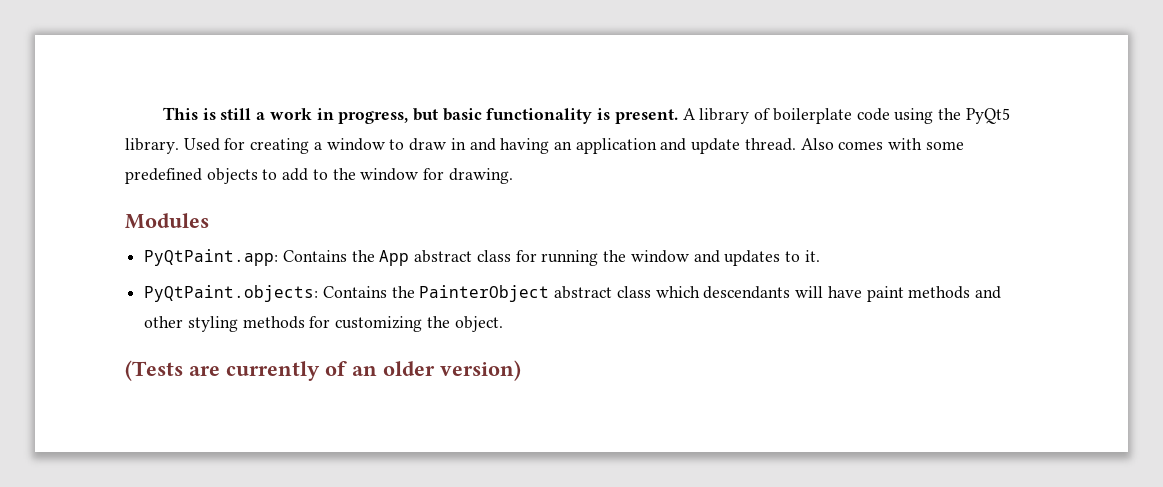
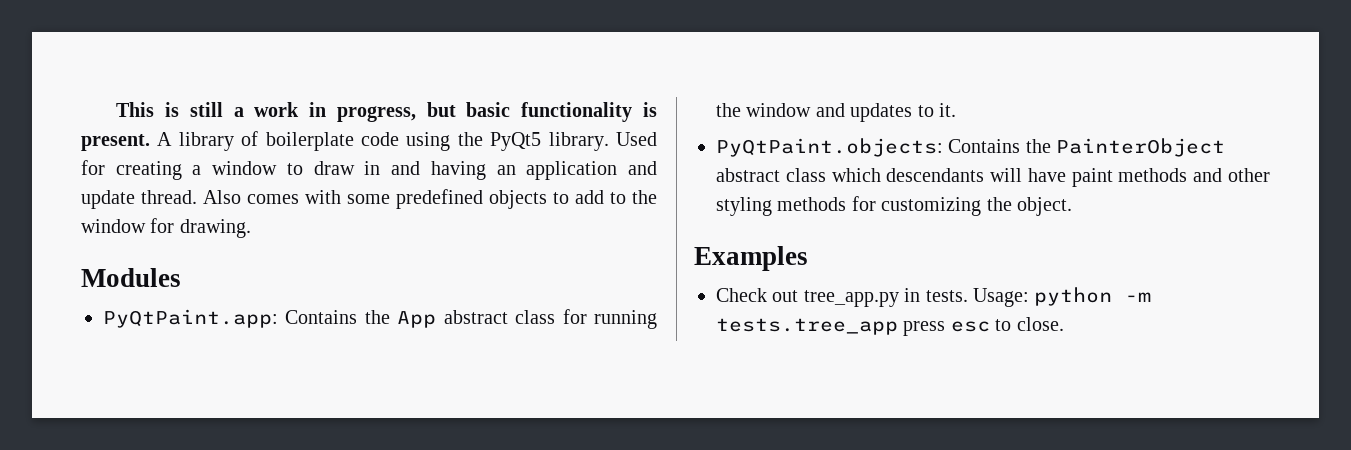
- (Tests are currently of an older version)
+ Examples
+ Check out tree_app.py in tests. Usage: python -m tests.tree_app press esc to close.

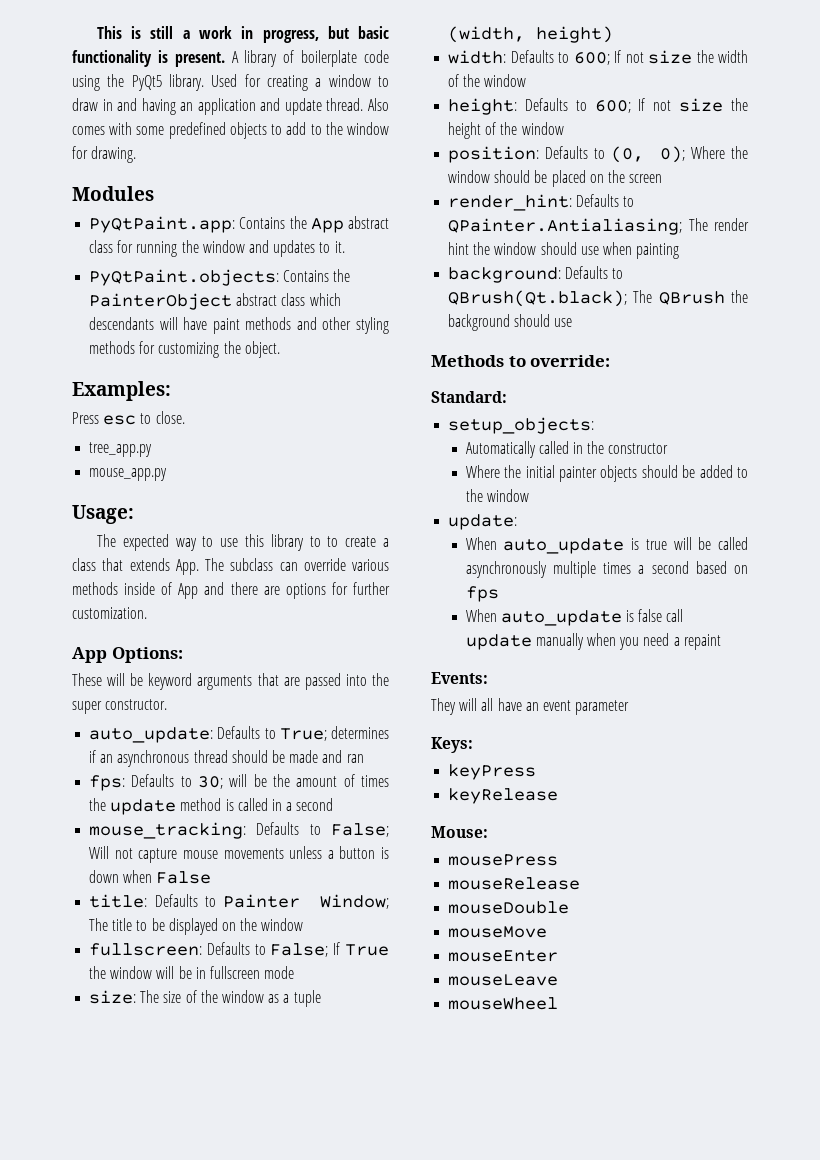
- Examples
- Check out tree_app.py in tests. Usage: python -m tests.tree_app press esc to close.
+ Examples:
+ Press esc to close.
+ tree_app.py
+ mouse_app.py
+ Usage:
+ The expected way to use this library to to create a class that extends App. The subclass can override various methods inside of App and there are options for further customization.
+ App Options:
+ These will be keyword arguments that are passed into the super constructor.
+ auto_update: Defaults to True; determines if an asynchronous thread should be made and ran
+ fps: Defaults to 30; will be the amount of times the update method is called in a second
+ mouse_tracking: Defaults to False; Will not capture mouse movements unless a button is down when False
+ title: Defaults to Painter Window; The title to be displayed on the window
+ fullscreen: Defaults to False; If True the window will be in fullscreen mode
+ size: The size of the window as a tuple (width, height)
+ width: Defaults to 600; If not size the width of the window
+ height: Defaults to 600; If not size the height of the window
+ position: Defaults to (0, 0); Where the window should be placed on the screen
+ render_hint: Defaults to QPainter.Antialiasing; The render hint the window should use when painting
+ background: Defaults to QBrush(Qt.black); The QBrush the background should use
+ Methods to override:
+ Standard:
+ setup_objects:
+ Automatically called in the constructor
+ Where the initial painter objects should be added to the window
+ update:
+ When auto_update is true will be called asynchronously multiple times a second based on fps
+ When auto_update is false call update manually when you need a repaint
+ Events:
+ They will all have an event parameter
+ Keys:
+ keyPress
+ keyRelease
+ Mouse:
+ mousePress
+ mouseRelease
+ mouseDouble
+ mouseMove
+ mouseEnter
+ mouseLeave
+ mouseWheel

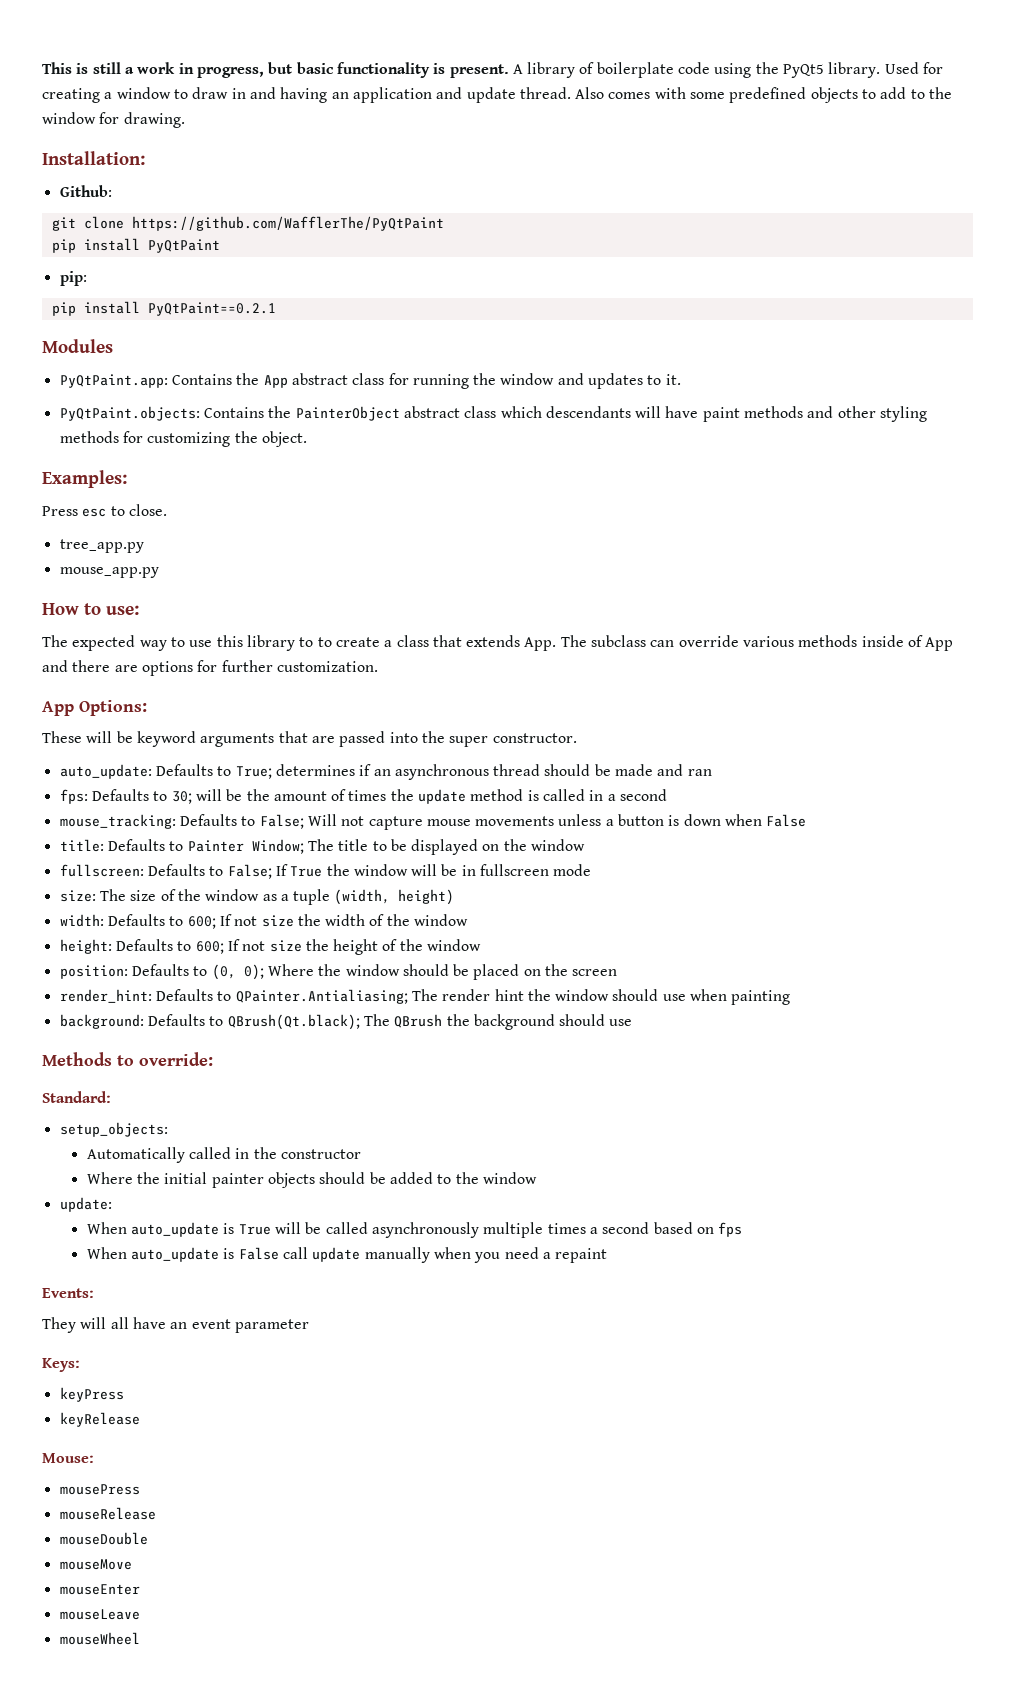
+ Installation:
+ Github:
+ git clone https://github.com/WafflerThe/PyQtPaint
+ pip install PyQtPaint
+ pip:
+ pip install PyQtPaint==0.2.1
- Usage:
+ How to use:
- When auto_update is true will be called asynchronously multiple times a second based on fps
+ When auto_update is True will be called asynchronously multiple times a second based on fps
- When auto_update is false call update manually when you need a repaint
+ When auto_update is False call update manually when you need a repaint

